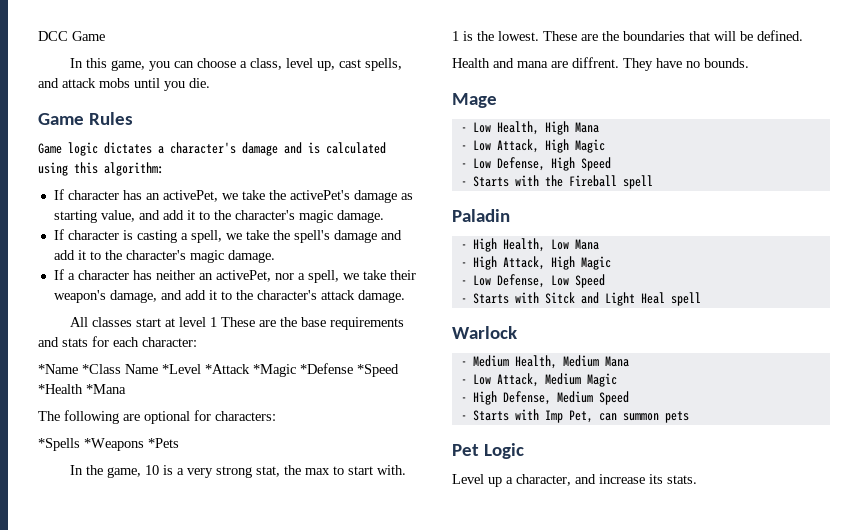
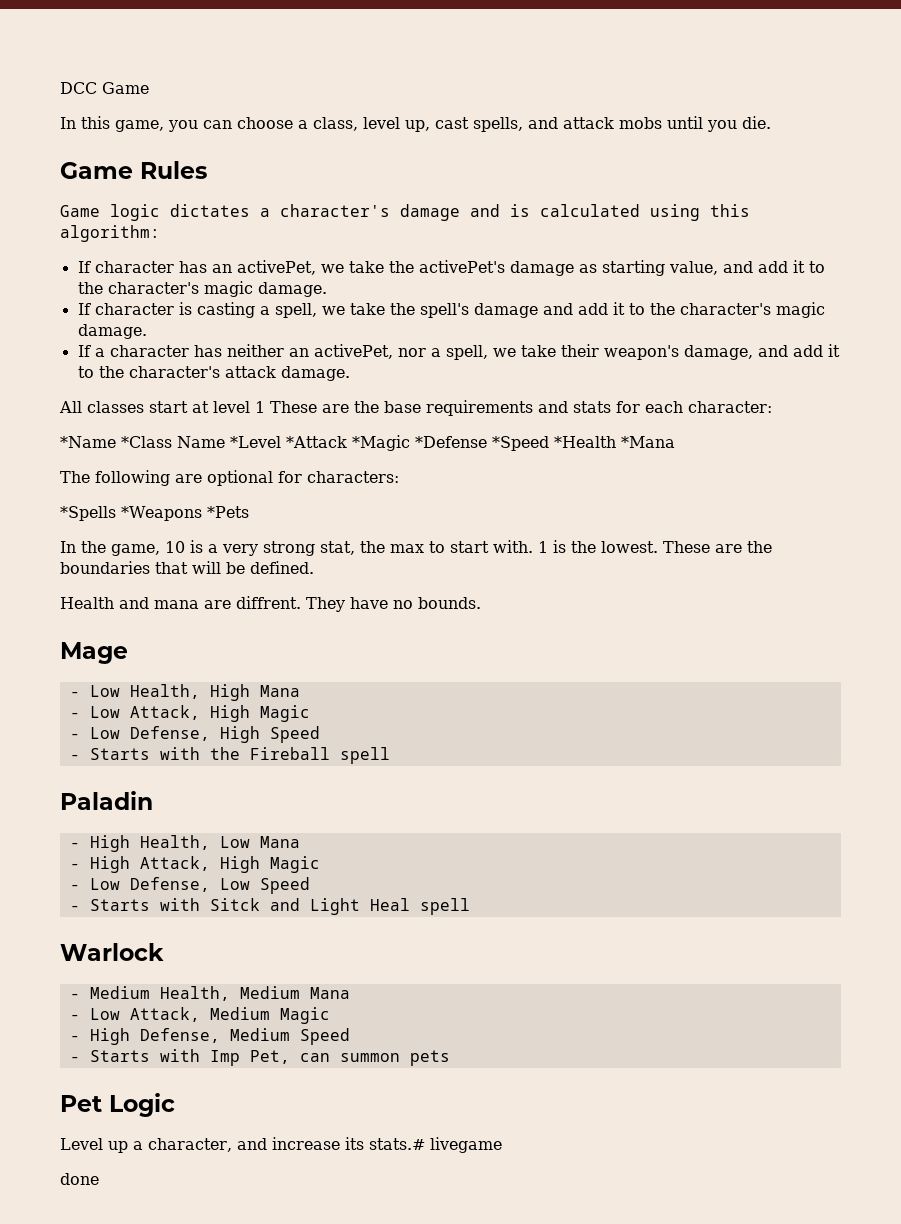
- Level up a character, and increase its stats.
+ Level up a character, and increase its stats.# livegame
+ done

